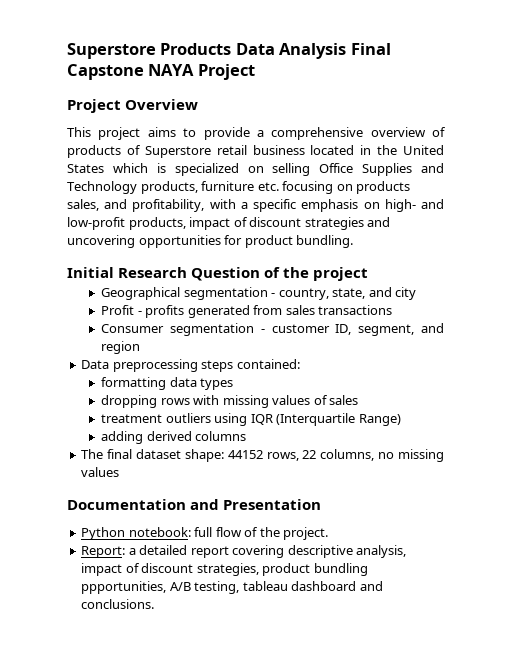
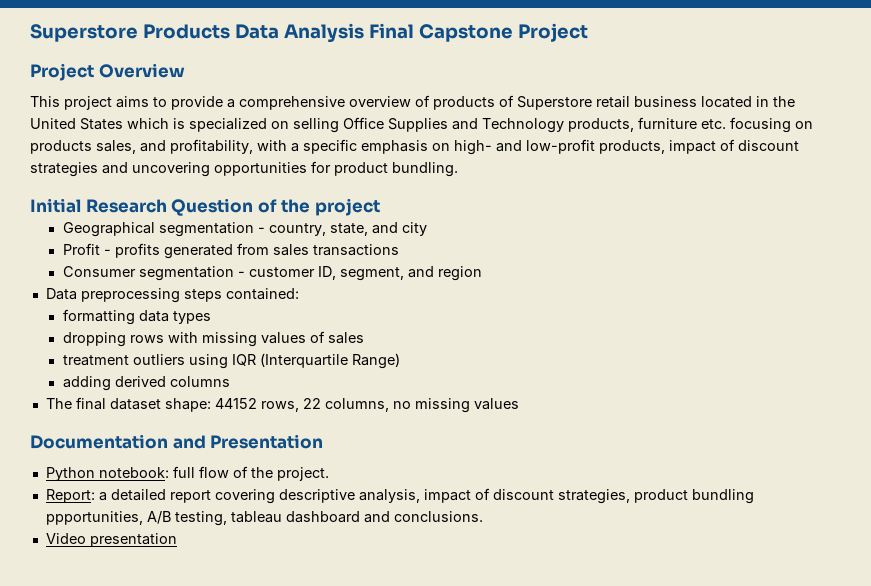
- Superstore Products Data Analysis Final Capstone NAYA Project
+ Superstore Products Data Analysis Final Capstone Project
+ Video presentation

